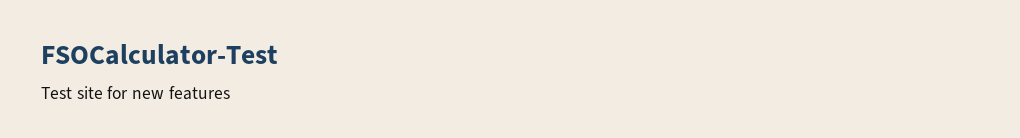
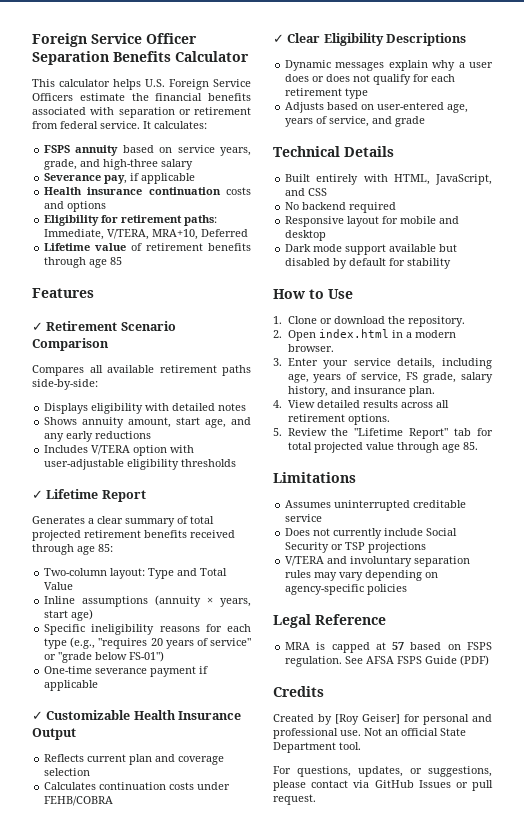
- FSOCalculator-Test
- Test site for new features
+ Foreign Service Officer Separation Benefits Calculator
+ This calculator helps U.S. Foreign Service Officers estimate the financial benefits associated with separation or retirement from federal service. It calculates:
+ FSPS annuity based on service years, grade, and high-three salary
+ Severance pay, if applicable
+ Health insurance continuation costs and options
+ Eligibility for retirement paths: Immediate, V/TERA, MRA+10, Deferred
+ Lifetime value of retirement benefits through age 85
+ Features
+ ✓ Retirement Scenario Comparison
+ Compares all available retirement paths side-by-side:
+ Displays eligibility with detailed notes
+ Shows annuity amount, start age, and any early reductions
+ Includes V/TERA option with user-adjustable eligibility thresholds
+ ✓ Lifetime Report
+ Generates a clear summary of total projected retirement benefits received through age 85:
+ Two-column layout: Type and Total Value
+ Inline assumptions (annuity × years, start age)
+ Specific ineligibility reasons for each type (e.g., "requires 20 years of service" or "grade below FS-01")
+ One-time severance payment if applicable
+ ✓ Customizable Health Insurance Output
+ Reflects current plan and coverage selection
+ Calculates continuation costs under FEHB/COBRA
+ ✓ Clear Eligibility Descriptions
+ Dynamic messages explain why a user does or does not qualify for each retirement type
+ Adjusts based on user-entered age, years of service, and grade
+ Technical Details
+ Built entirely with HTML, JavaScript, and CSS
+ No backend required
+ Responsive layout for mobile and desktop
+ Dark mode support available but disabled by default for stability
+ How to Use
+ 1. Clone or download the repository.
+ 2. Open index.html in a modern browser.
+ 3. Enter your service details, including age, years of service, FS grade, salary history, and insurance plan.
+ 4. View detailed results across all retirement options.
+ 5. Review the "Lifetime Report" tab for total projected value through age 85.
+ Limitations
+ Assumes uninterrupted creditable service
+ Does not currently include Social Security or TSP projections
+ V/TERA and involuntary separation rules may vary depending on agency-specific policies
+ Legal Reference
+ MRA is capped at 57 based on FSPS regulation. See AFSA FSPS Guide (PDF)
+ Credits
+ Created by [Roy Geiser] for personal and professional use. Not an official State Department tool.
+ For questions, updates, or suggestions, please contact via GitHub Issues or pull request.

